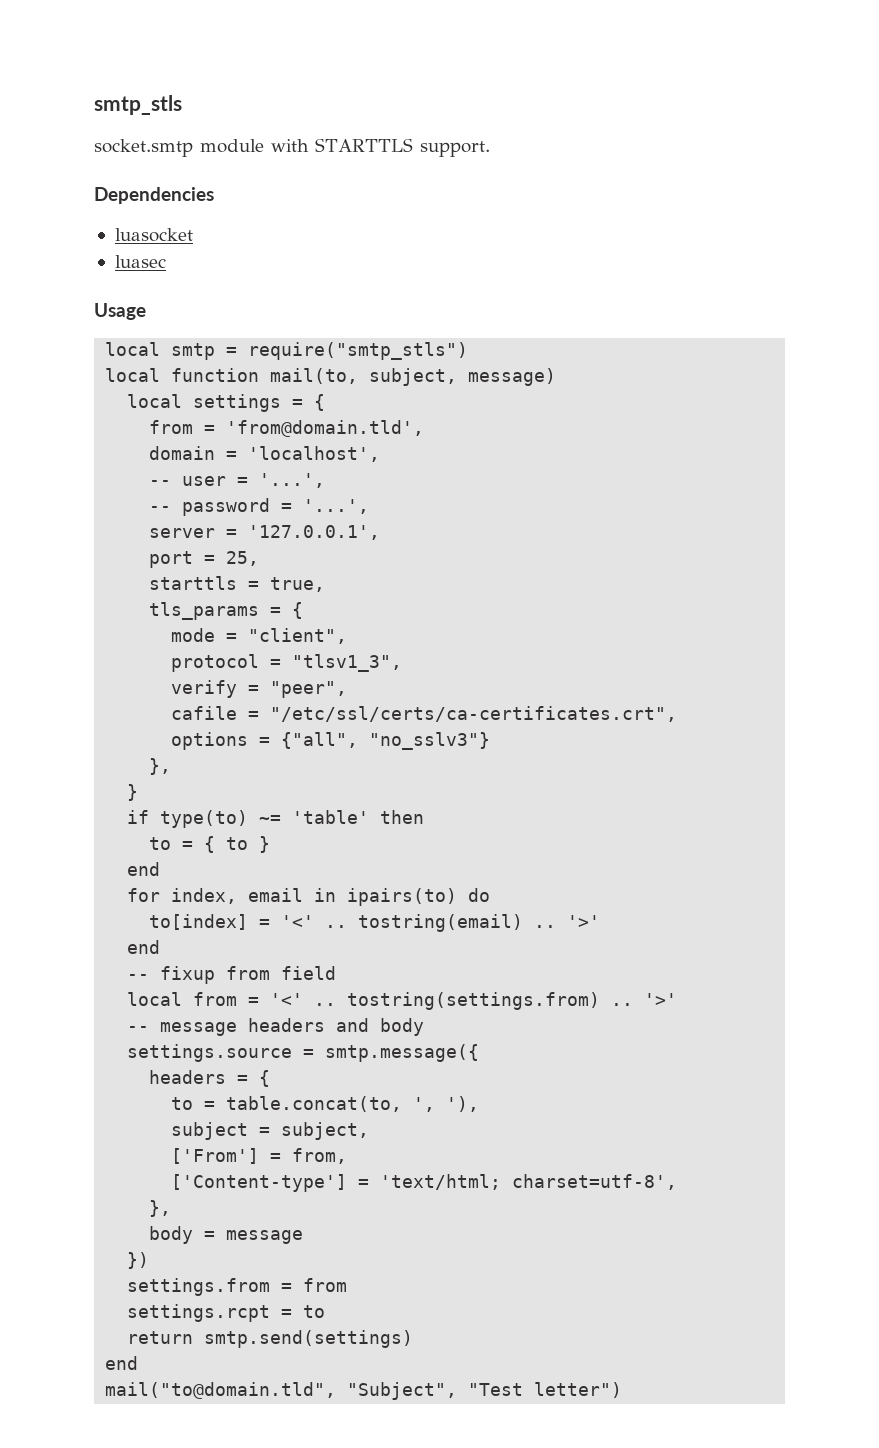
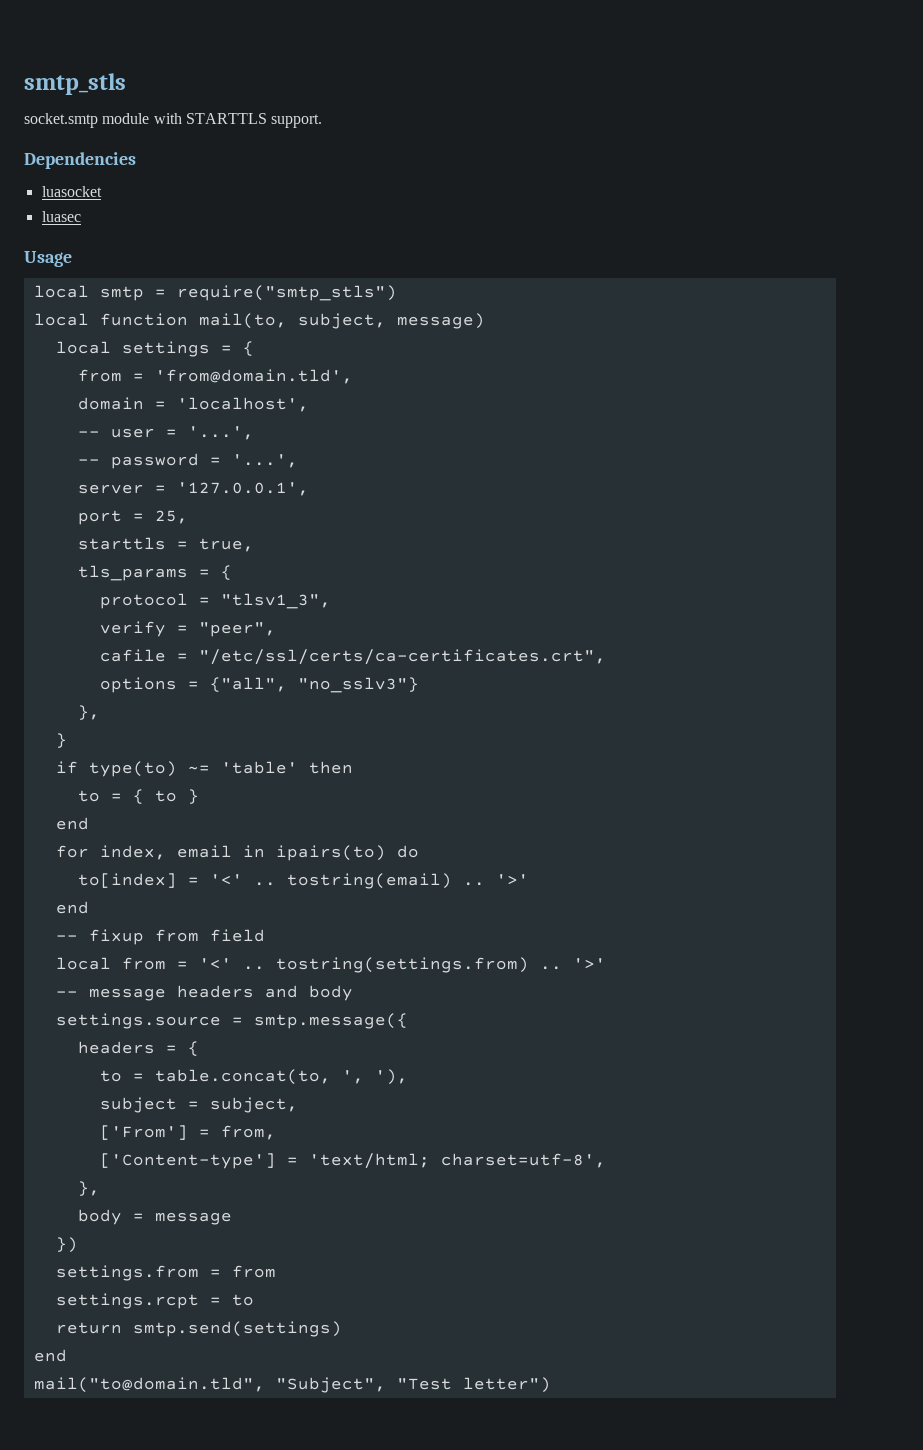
- mode = "client",

